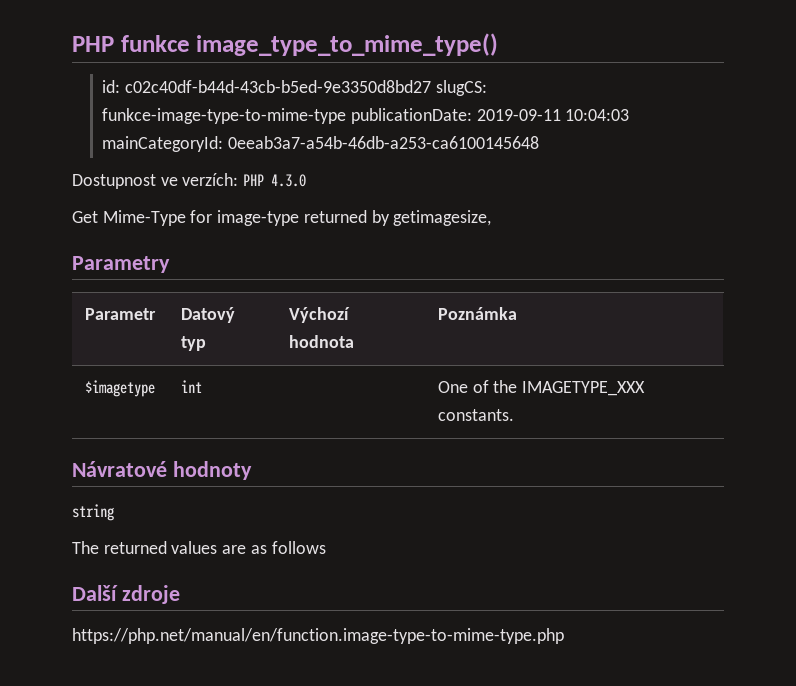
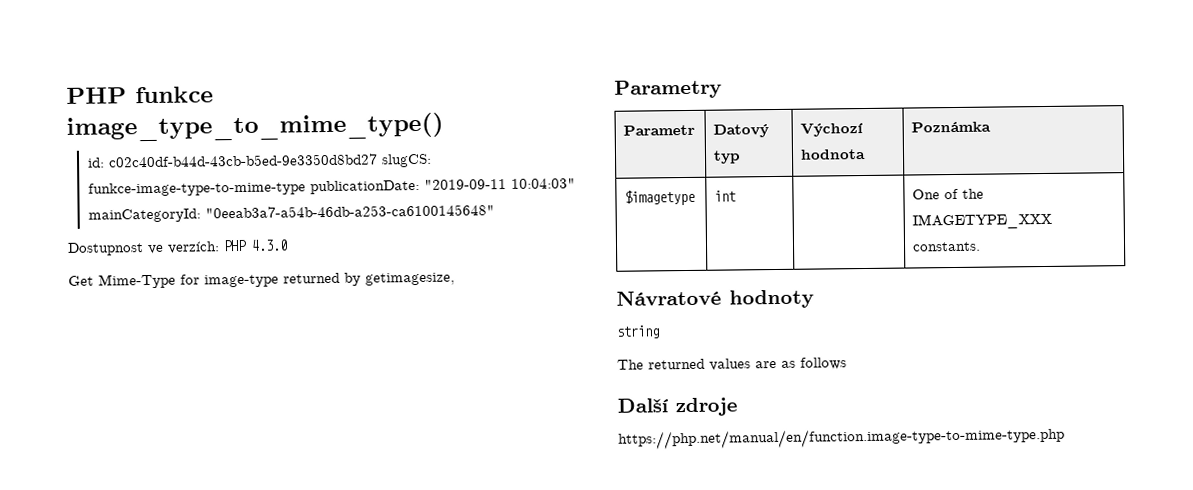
- id: c02c40df-b44d-43cb-b5ed-9e3350d8bd27 slugCS: funkce-image-type-to-mime-type publicationDate: 2019-09-11 10:04:03 mainCategoryId: 0eeab3a7-a54b-46db-a253-ca6100145648
+ id: c02c40df-b44d-43cb-b5ed-9e3350d8bd27 slugCS: funkce-image-type-to-mime-type publicationDate: "2019-09-11 10:04:03" mainCategoryId: "0eeab3a7-a54b-46db-a253-ca6100145648"

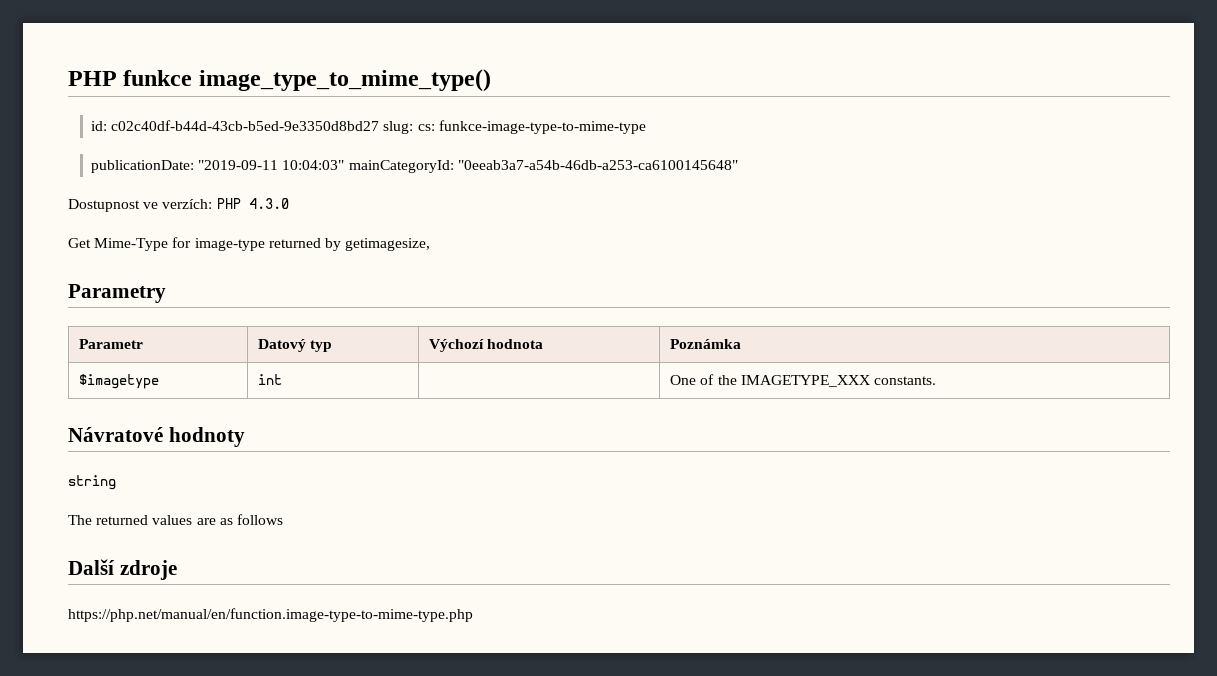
- id: c02c40df-b44d-43cb-b5ed-9e3350d8bd27 slugCS: funkce-image-type-to-mime-type publicationDate: "2019-09-11 10:04:03" mainCategoryId: "0eeab3a7-a54b-46db-a253-ca6100145648"
+ id: c02c40df-b44d-43cb-b5ed-9e3350d8bd27 slug: cs: funkce-image-type-to-mime-type
+ publicationDate: "2019-09-11 10:04:03" mainCategoryId: "0eeab3a7-a54b-46db-a253-ca6100145648"

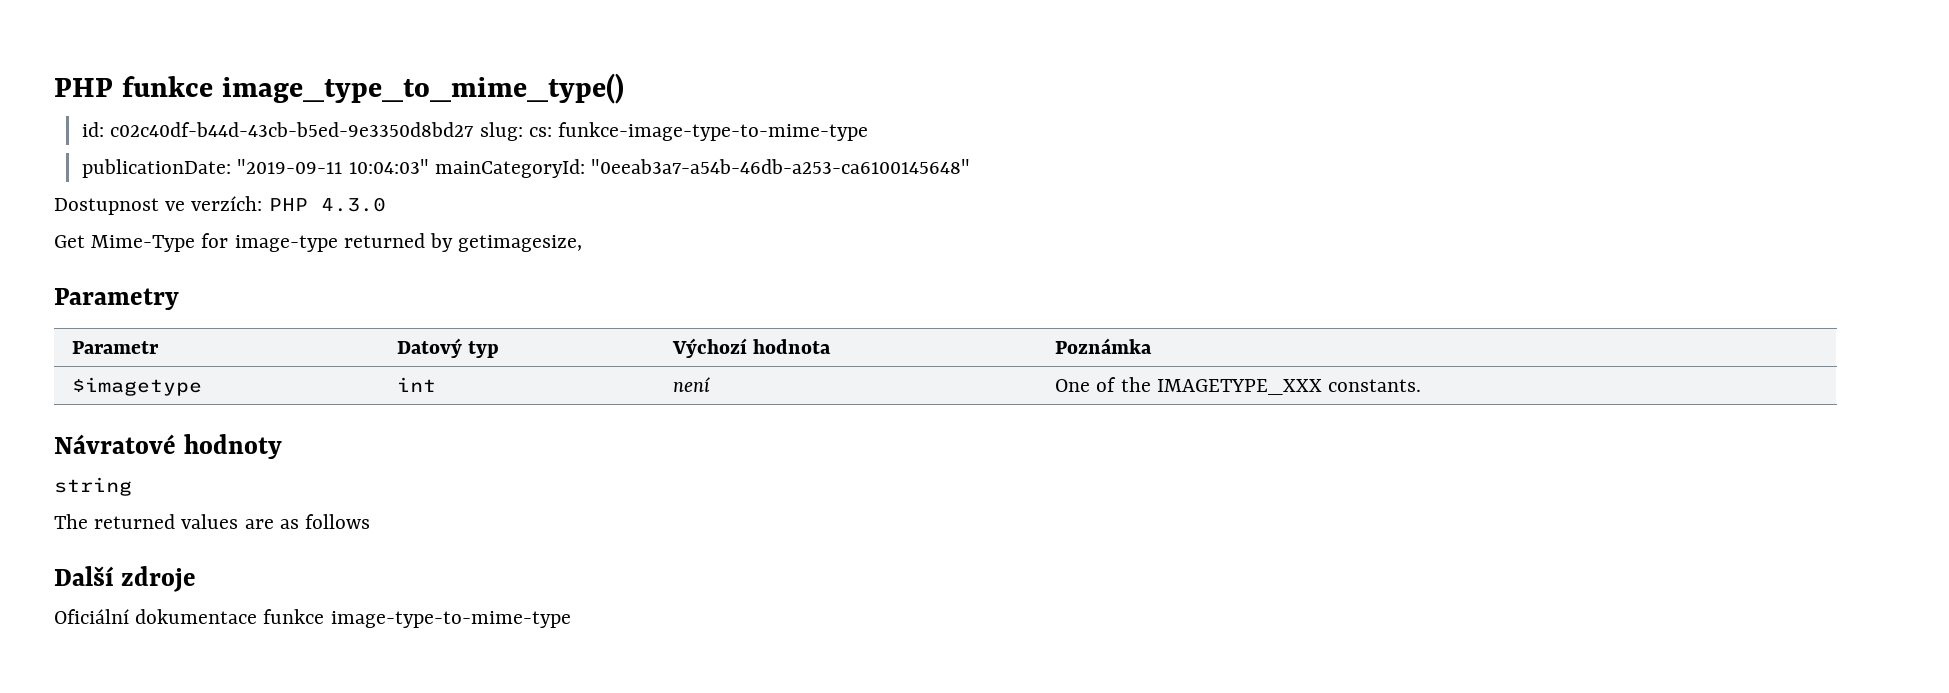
- $imagetype | int | | One of the IMAGETYPE_XXX constants.
+ $imagetype | int | není | One of the IMAGETYPE_XXX constants.
- https://php.net/manual/en/function.image-type-to-mime-type.php
+ Oficiální dokumentace funkce image-type-to-mime-type

